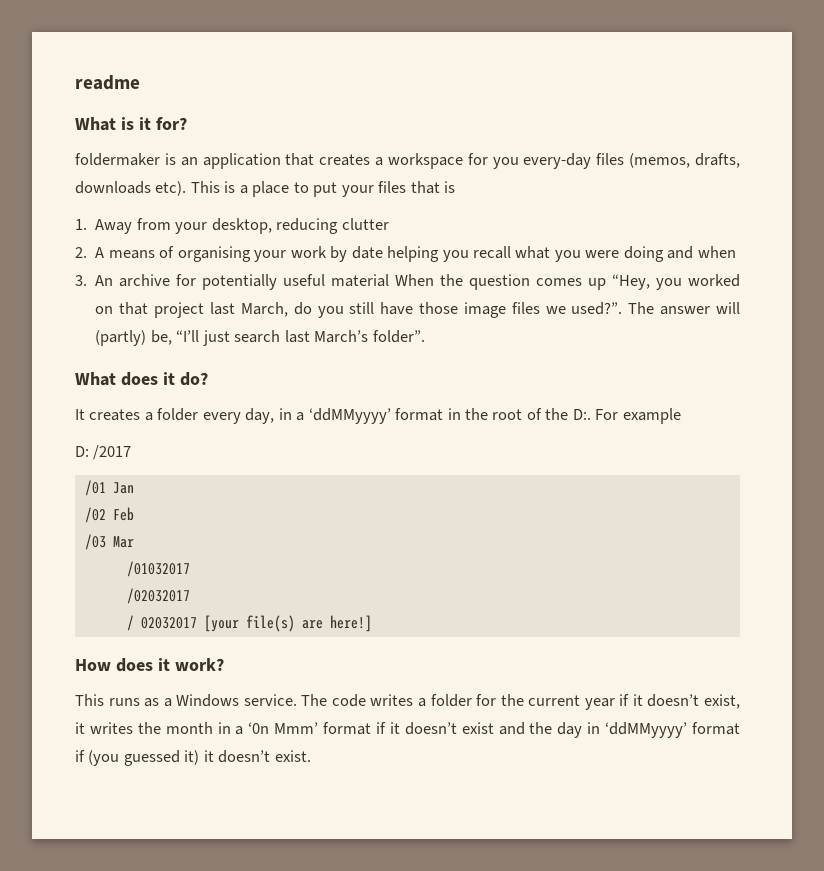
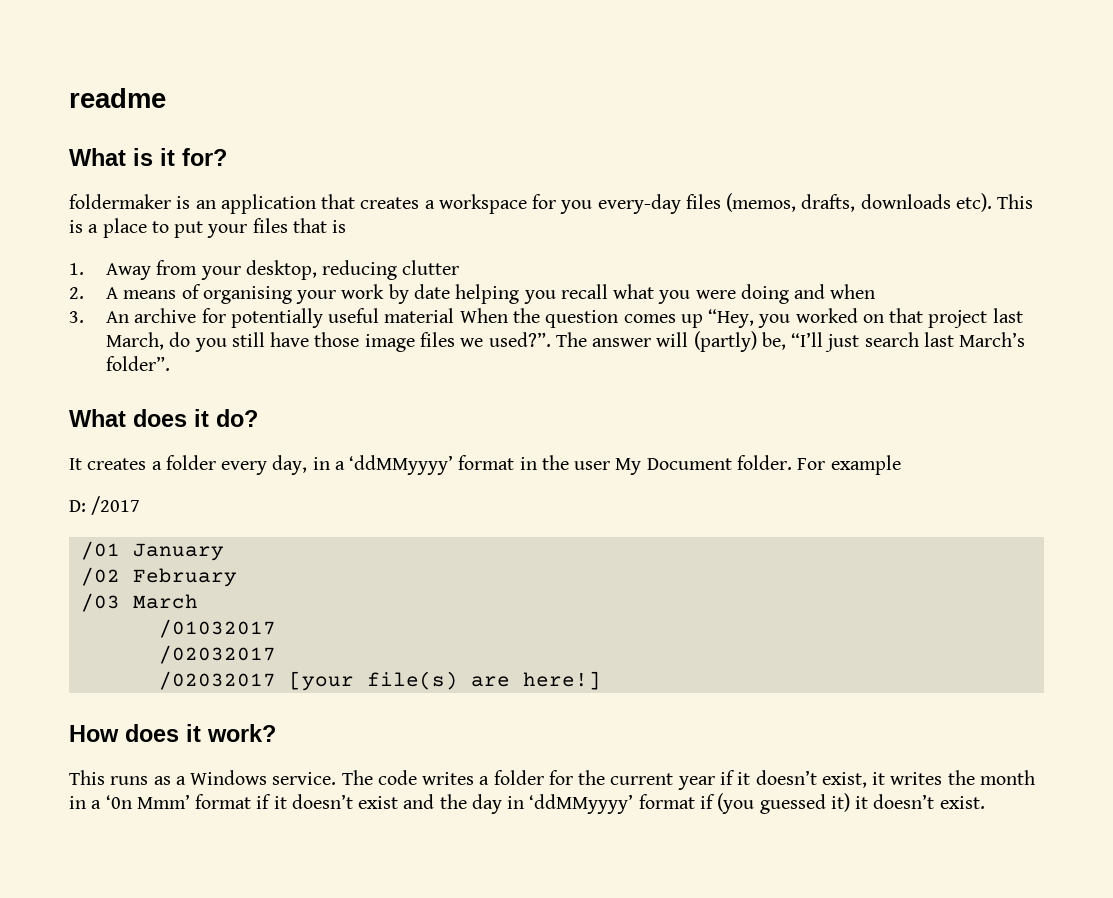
- It creates a folder every day, in a ‘ddMMyyyy’ format in the root of the D:. For example
+ It creates a folder every day, in a ‘ddMMyyyy’ format in the user My Document folder. For example
- /01 Jan
+ /01 January
- /02 Feb
+ /02 February
- /03 Mar
+ /03 March
- / 02032017 [your file(s) are here!]
+ /02032017 [your file(s) are here!]

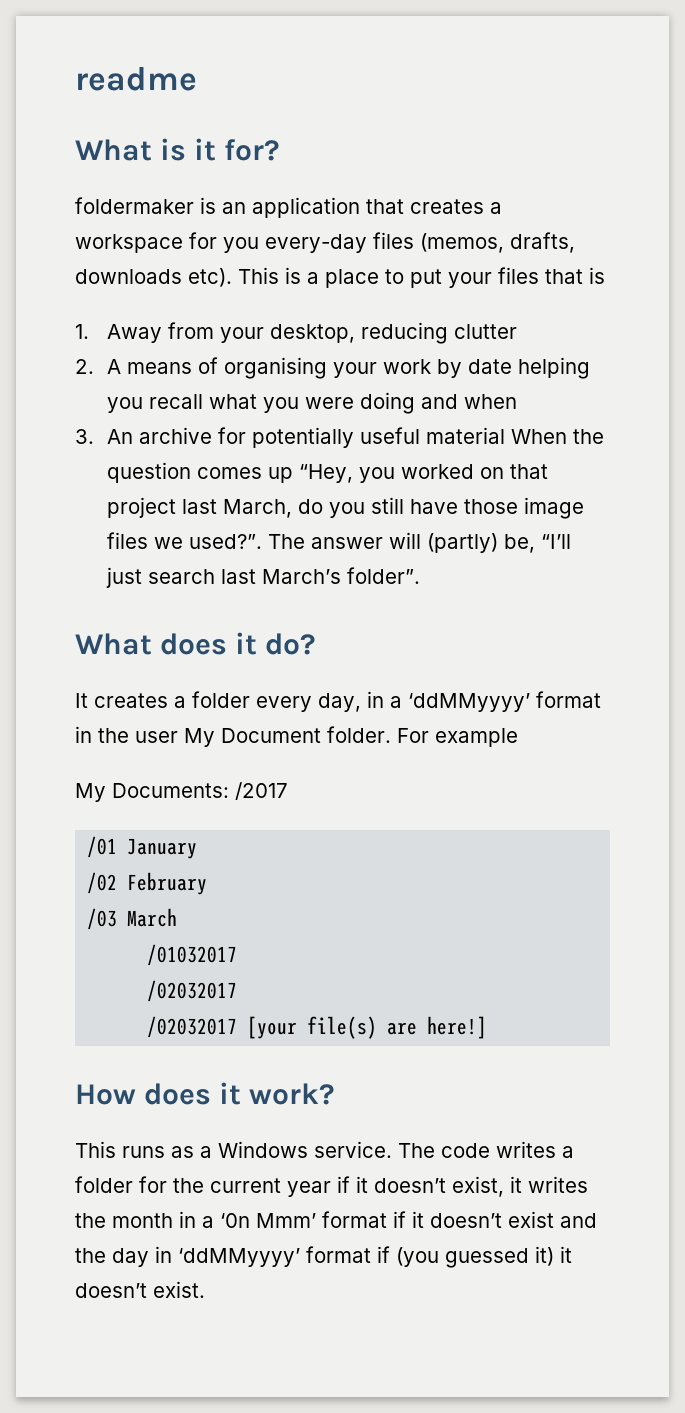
- D: /2017
+ My Documents: /2017

